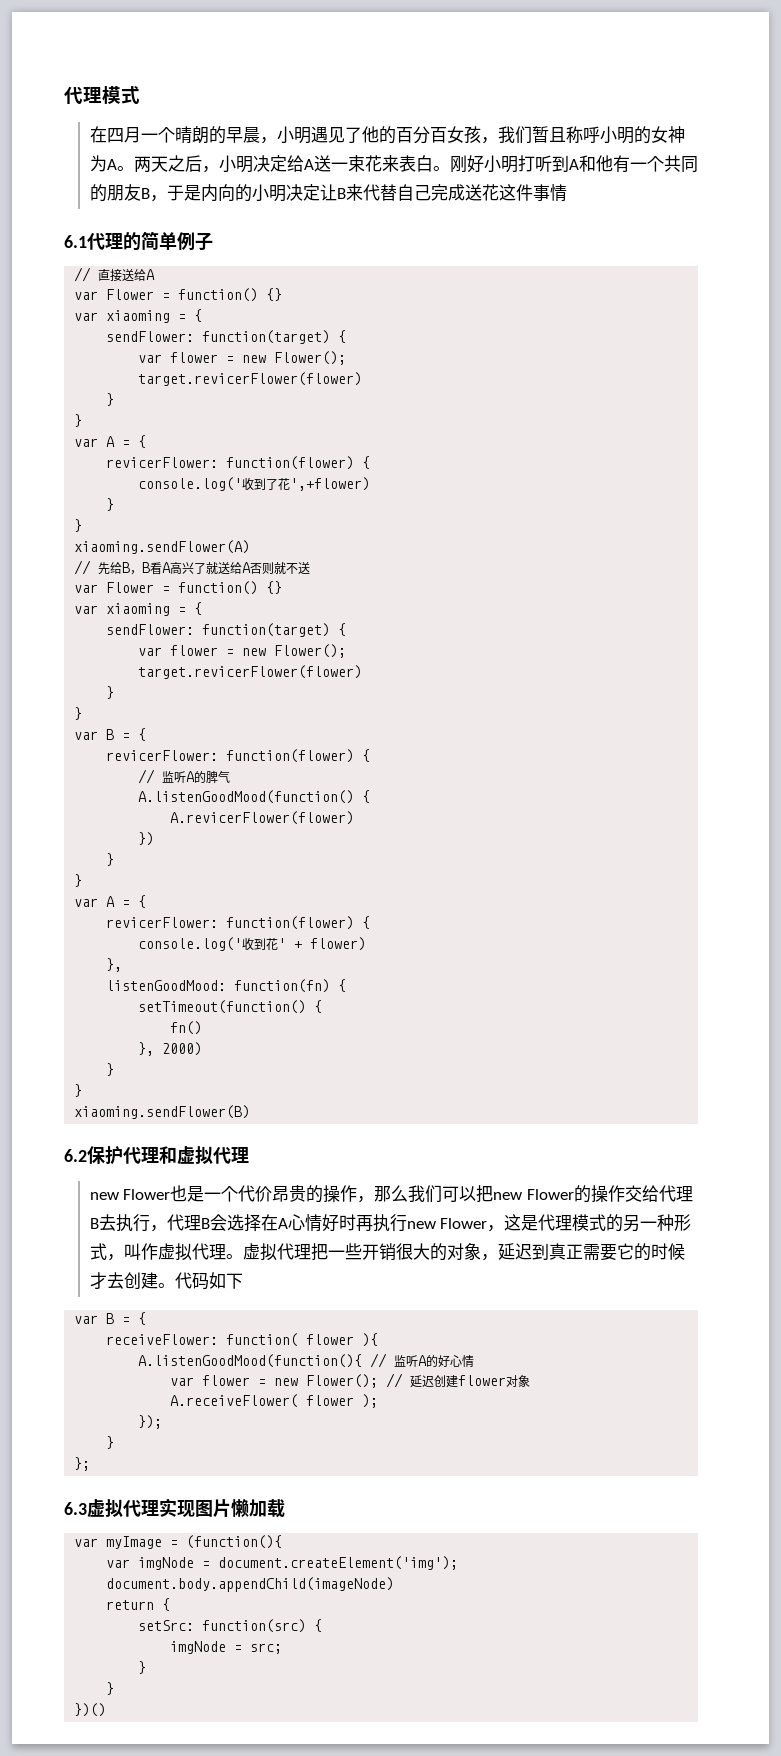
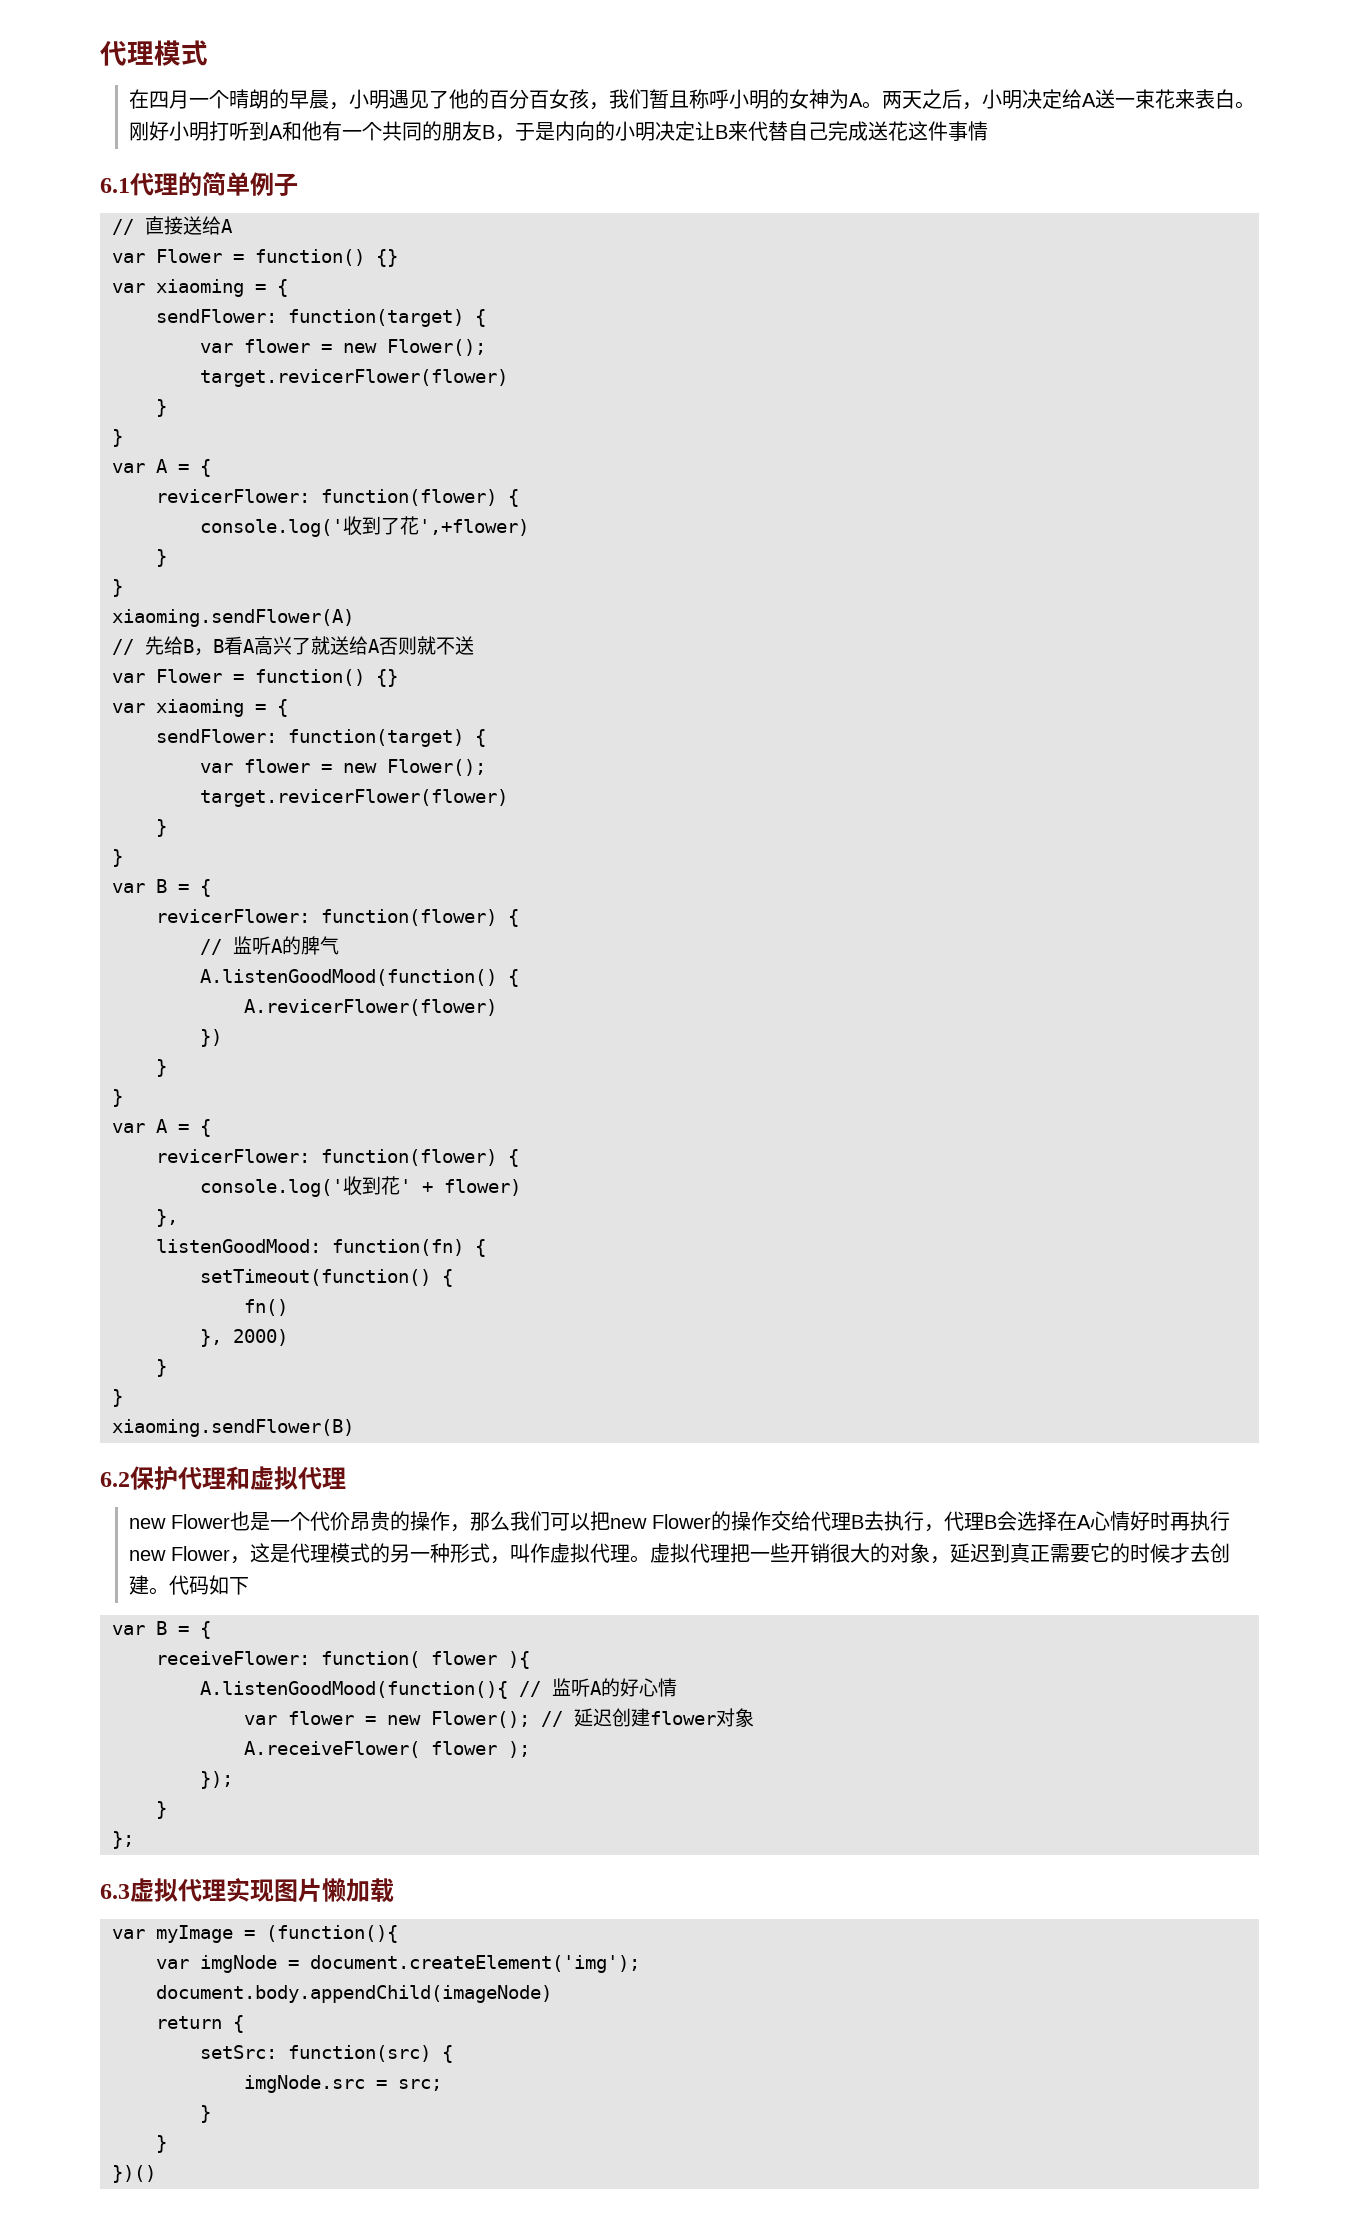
- imgNode = src;
+ imgNode.src = src;

